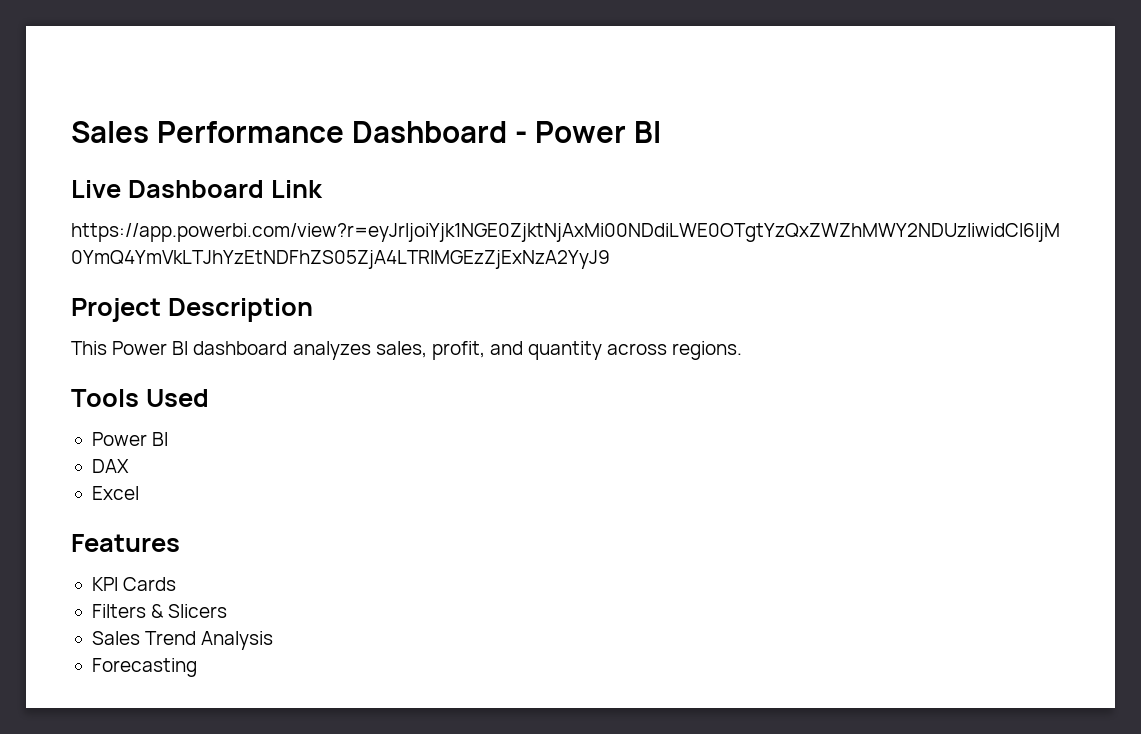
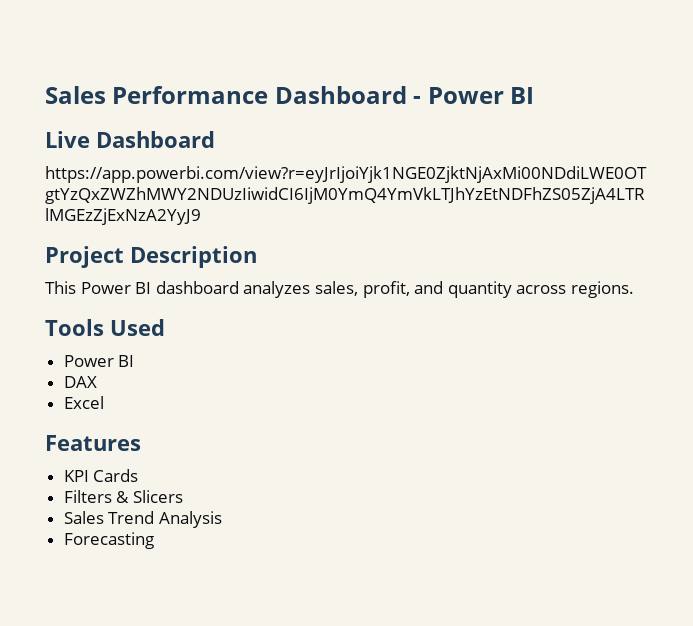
- Live Dashboard Link
+ Live Dashboard

